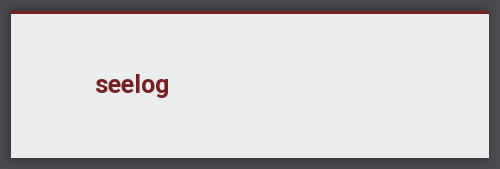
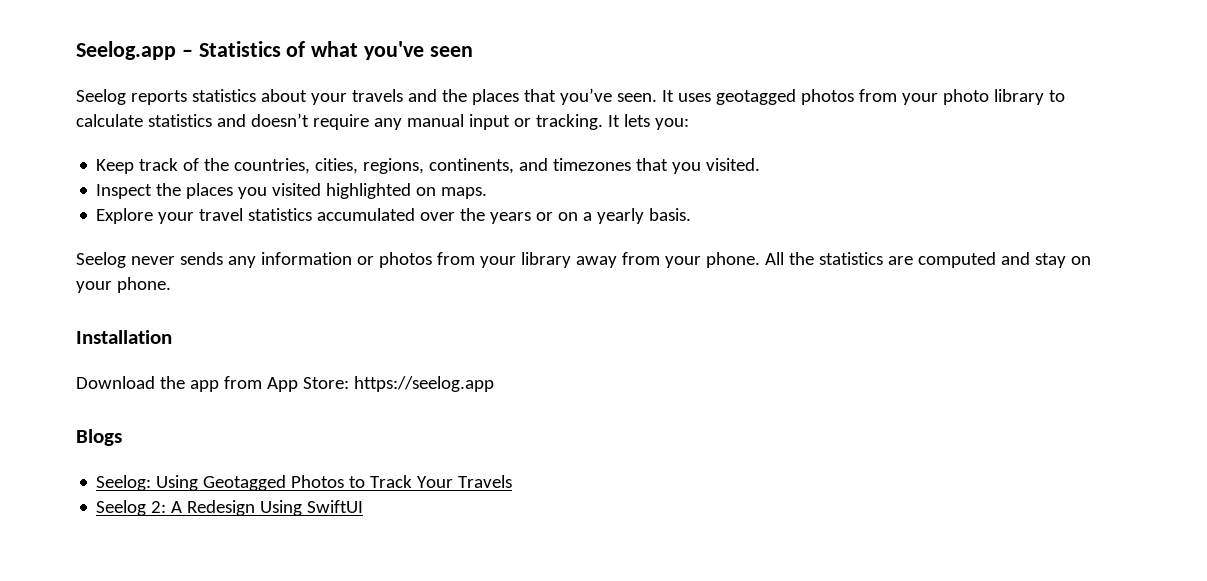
- seelog
+ Seelog.app – Statistics of what you've seen
+ Seelog reports statistics about your travels and the places that you’ve seen. It uses geotagged photos from your photo library to calculate statistics and doesn’t require any manual input or tracking. It lets you:
+ Keep track of the countries, cities, regions, continents, and timezones that you visited.
+ Inspect the places you visited highlighted on maps.
+ Explore your travel statistics accumulated over the years or on a yearly basis.
+ Seelog never sends any information or photos from your library away from your phone. All the statistics are computed and stay on your phone.
+ Installation
+ Download the app from App Store: https://seelog.app
+ Blogs
+ Seelog: Using Geotagged Photos to Track Your Travels
+ Seelog 2: A Redesign Using SwiftUI

